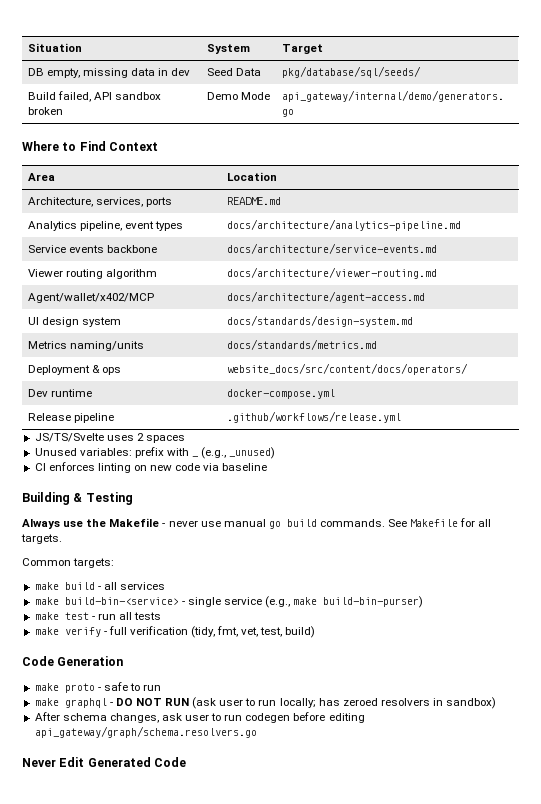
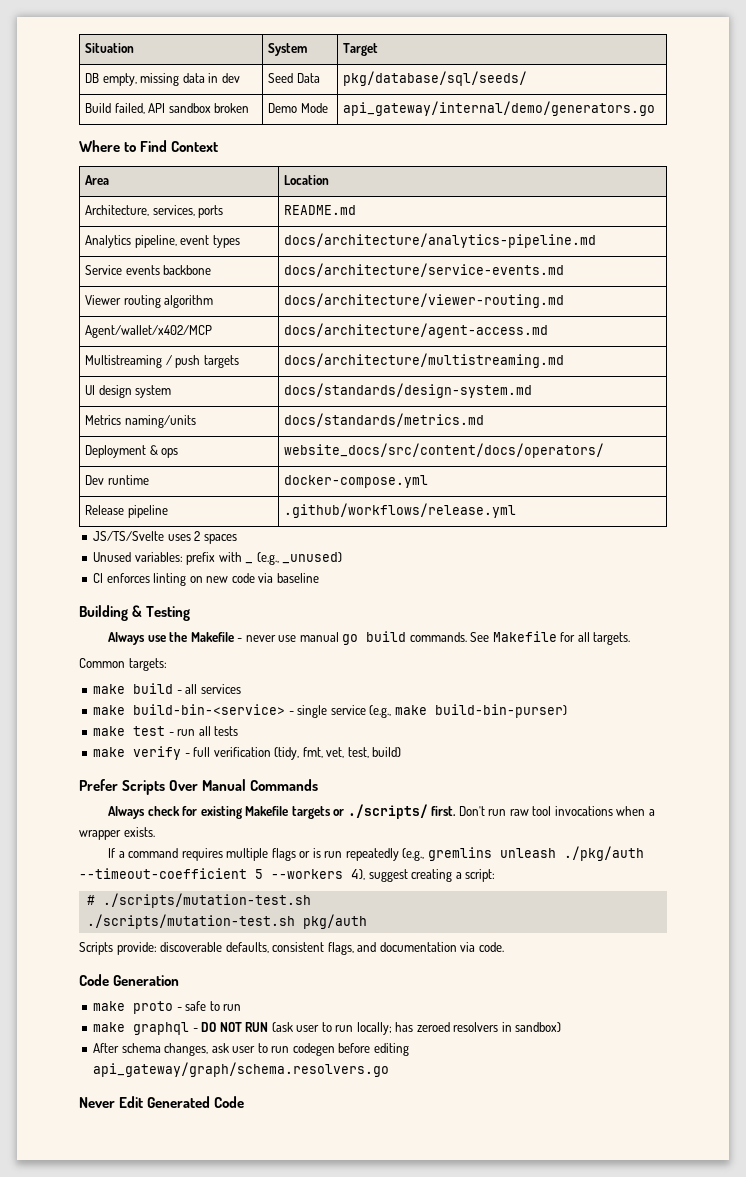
+ Multistreaming / push targets | docs/architecture/multistreaming.md
+ Prefer Scripts Over Manual Commands
+ Always check for existing Makefile targets or ./scripts/ first. Don't run raw tool invocations when a wrapper exists.
+ If a command requires multiple flags or is run repeatedly (e.g., gremlins unleash ./pkg/auth --timeout-coefficient 5 --workers 4), suggest creating a script:
+ # ./scripts/mutation-test.sh
+ ./scripts/mutation-test.sh pkg/auth
+ Scripts provide: discoverable defaults, consistent flags, and documentation via code.

